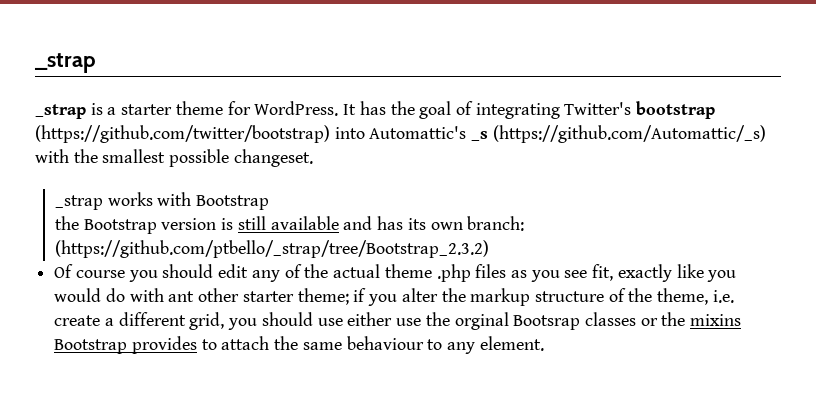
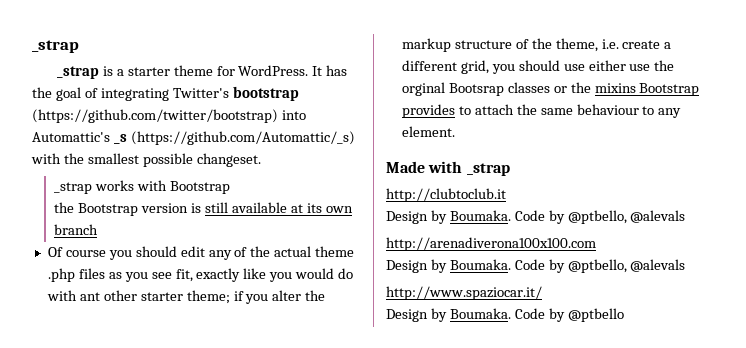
- the Bootstrap version is still available and has its own branch: (https://github.com/ptbello/_strap/tree/Bootstrap_2.3.2)
+ the Bootstrap version is still available at its own branch
+ Made with _strap
+ http://clubtoclub.it
+ Design by Boumaka. Code by @ptbello, @alevals
+ http://arenadiverona100x100.com
+ Design by Boumaka. Code by @ptbello, @alevals
+ http://www.spaziocar.it/
+ Design by Boumaka. Code by @ptbello

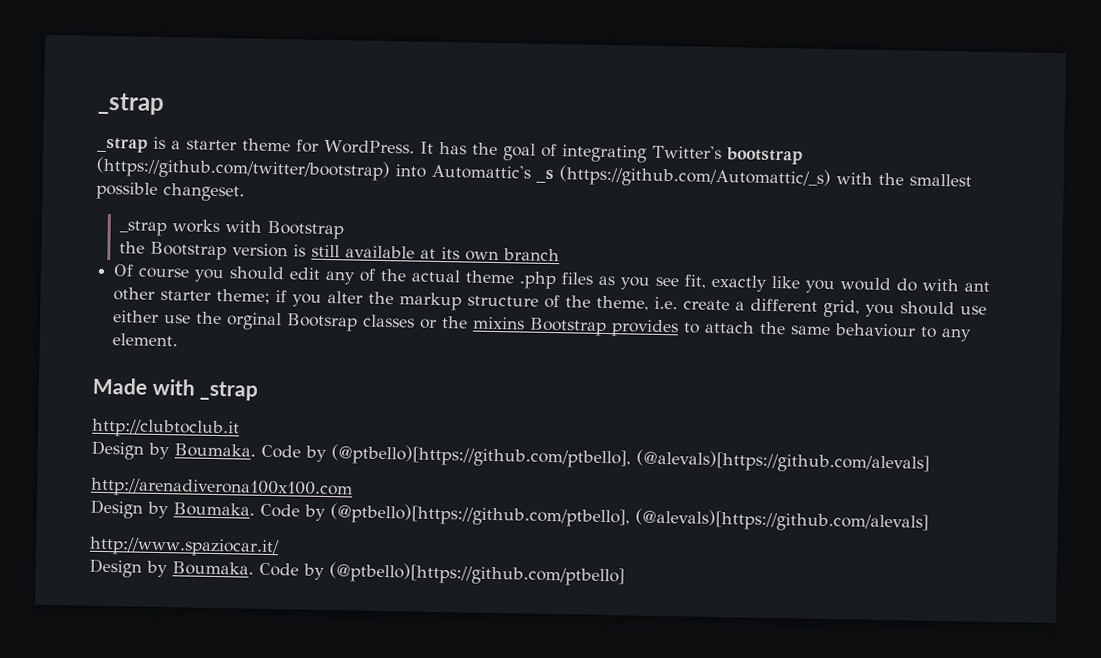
  http://clubtoclub.it
- Design by Boumaka. Code by @ptbello, @alevals
+ Design by Boumaka. Code by (@ptbello)[https://github.com/ptbello], (@alevals)[https://github.com/alevals]
  http://arenadiverona100x100.com
- Design by Boumaka. Code by @ptbello, @alevals
+ Design by Boumaka. Code by (@ptbello)[https://github.com/ptbello], (@alevals)[https://github.com/alevals]
- Code by @ptbello
+ Code by (@ptbello)[https://github.com/ptbello]

